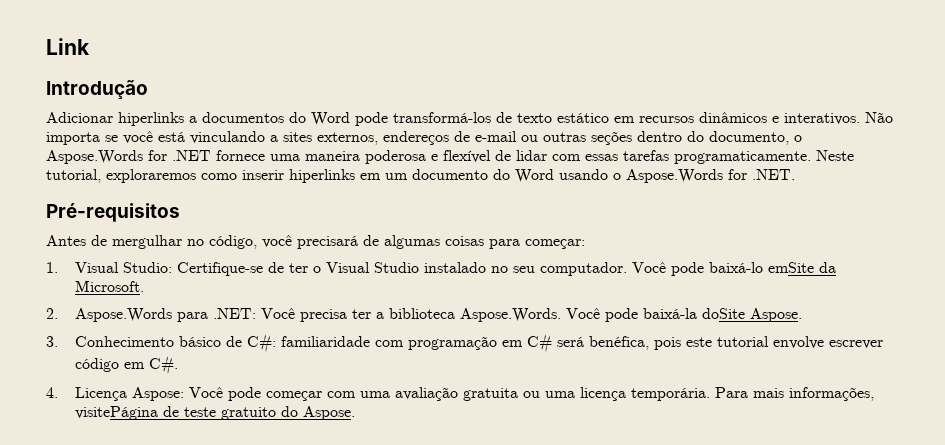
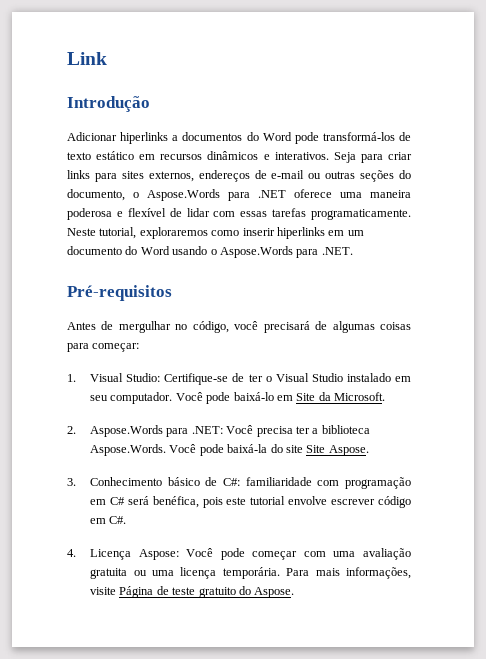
- Não importa se você está vinculando a sites externos, endereços de e-mail ou outras seções dentro do documento, o Aspose.Words for .NET fornece uma maneira poderosa e flexível de lidar com essas tarefas programaticamente.
+ Seja para criar links para sites externos, endereços de e-mail ou outras seções do documento, o Aspose.Words para .NET oferece uma maneira poderosa e flexível de lidar com essas tarefas programaticamente.
- Neste tutorial, exploraremos como inserir hiperlinks em um documento do Word usando o Aspose.Words for .NET.
+ Neste tutorial, exploraremos como inserir hiperlinks em um documento do Word usando o Aspose.Words para .NET.
- 1. Visual Studio: Certifique-se de ter o Visual Studio instalado no seu computador.
+ 1. Visual Studio: Certifique-se de ter o Visual Studio instalado em seu computador.
- Você pode baixá-lo emSite da Microsoft.
+ Você pode baixá-lo em Site da Microsoft.
- 2. Aspose.Words para .NET: Você precisa ter a biblioteca Aspose.Words. Você pode baixá-la doSite Aspose.
+ 2. Aspose.Words para .NET: Você precisa ter a biblioteca Aspose.Words. Você pode baixá-la do site Site Aspose.
- Para mais informações, visitePágina de teste gratuito do Aspose.
+ Para mais informações, visite Página de teste gratuito do Aspose.

